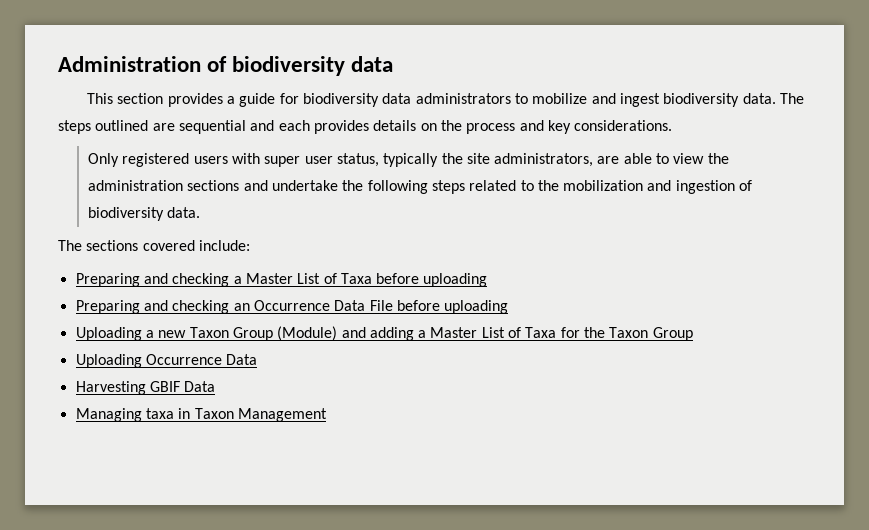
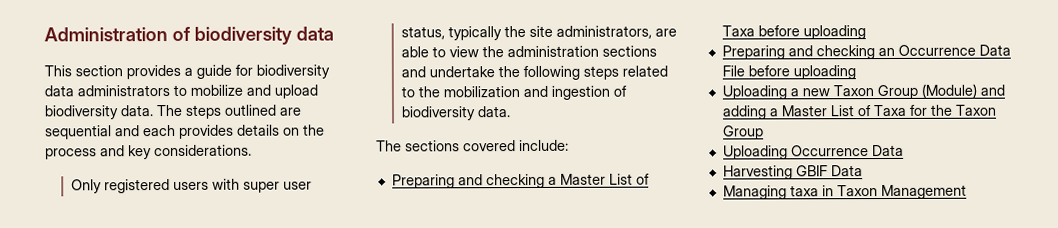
- This section provides a guide for biodiversity data administrators to mobilize and ingest biodiversity data.
+ This section provides a guide for biodiversity data administrators to mobilize and upload biodiversity data.

